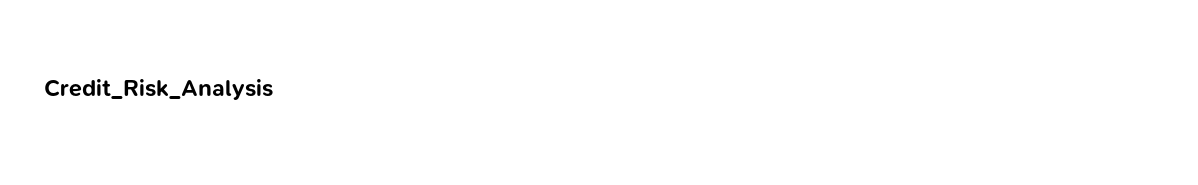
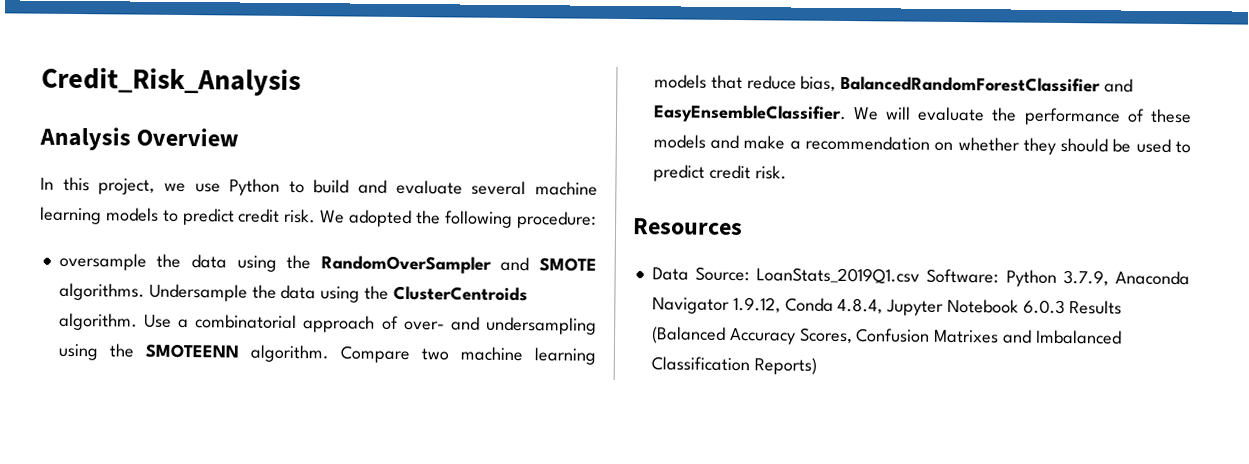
+ Analysis Overview
+ In this project, we use Python to build and evaluate several machine learning models to predict credit risk. We adopted the following procedure:
+ oversample the data using the RandomOverSampler and SMOTE algorithms. Undersample the data using the ClusterCentroids algorithm. Use a combinatorial approach of over- and undersampling using the SMOTEENN algorithm. Compare two machine learning models that reduce bias, BalancedRandomForestClassifier and EasyEnsembleClassifier. We will evaluate the performance of these models and make a recommendation on whether they should be used to predict credit risk.
+ Resources
+ Data Source: LoanStats_2019Q1.csv Software: Python 3.7.9, Anaconda Navigator 1.9.12, Conda 4.8.4, Jupyter Notebook 6.0.3 Results (Balanced Accuracy Scores, Confusion Matrixes and Imbalanced Classification Reports)

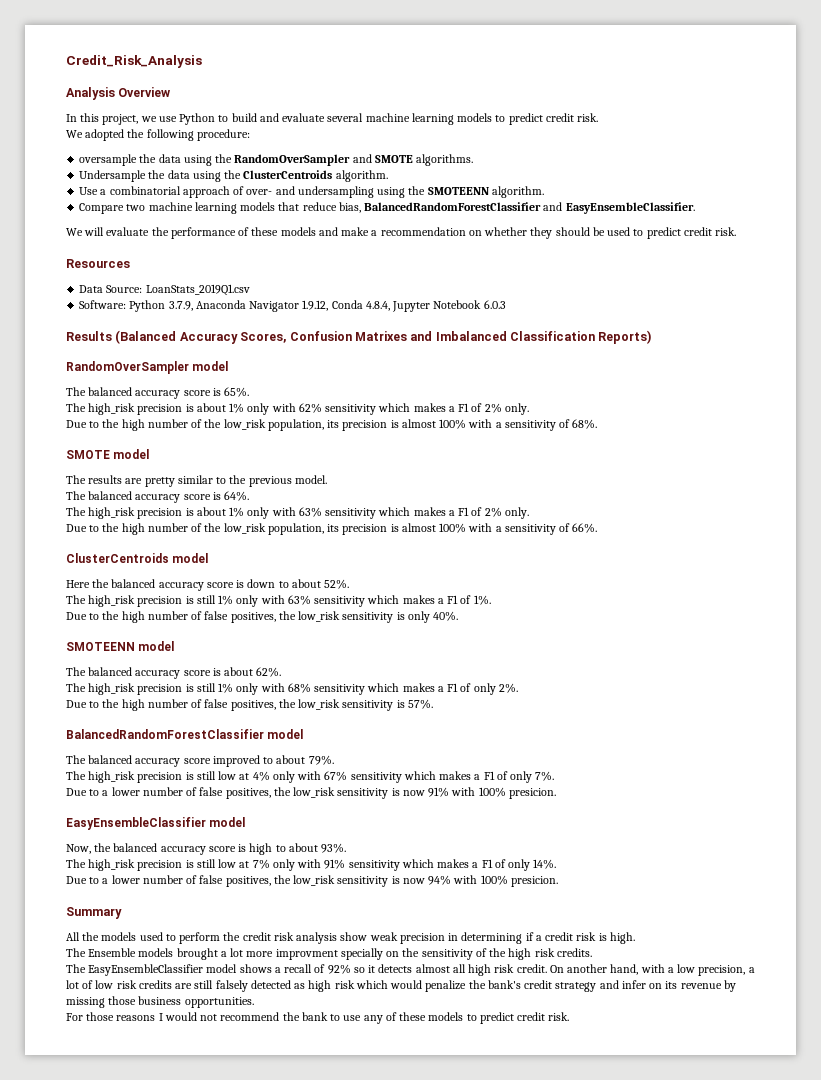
- In this project, we use Python to build and evaluate several machine learning models to predict credit risk. We adopted the following procedure:
+ In this project, we use Python to build and evaluate several machine learning models to predict credit risk.
+ We adopted the following procedure:
- oversample the data using the RandomOverSampler and SMOTE algorithms. Undersample the data using the ClusterCentroids algorithm. Use a combinatorial approach of over- and undersampling using the SMOTEENN algorithm. Compare two machine learning models that reduce bias, BalancedRandomForestClassifier and EasyEnsembleClassifier. We will evaluate the performance of these models and make a recommendation on whether they should be used to predict credit risk.
+ oversample the data using the RandomOverSampler and SMOTE algorithms.
+ Undersample the data using the ClusterCentroids algorithm.
+ Use a combinatorial approach of over- and undersampling using the SMOTEENN algorithm.
+ Compare two machine learning models that reduce bias, BalancedRandomForestClassifier and EasyEnsembleClassifier.
+ We will evaluate the performance of these models and make a recommendation on whether they should be used to predict credit risk.
- Data Source: LoanStats_2019Q1.csv Software: Python 3.7.9, Anaconda Navigator 1.9.12, Conda 4.8.4, Jupyter Notebook 6.0.3 Results (Balanced Accuracy Scores, Confusion Matrixes and Imbalanced Classification Reports)
+ Data Source: LoanStats_2019Q1.csv
+ Software: Python 3.7.9, Anaconda Navigator 1.9.12, Conda 4.8.4, Jupyter Notebook 6.0.3
+ Results (Balanced Accuracy Scores, Confusion Matrixes and Imbalanced Classification Reports)
+ RandomOverSampler model
+ The balanced accuracy score is 65%.
+ The high_risk precision is about 1% only with 62% sensitivity which makes a F1 of 2% only.
+ Due to the high number of the low_risk population, its precision is almost 100% with a sensitivity of 68%.
+ SMOTE model
+ The results are pretty similar to the previous model.
+ The balanced accuracy score is 64%.
+ The high_risk precision is about 1% only with 63% sensitivity which makes a F1 of 2% only.
+ Due to the high number of the low_risk population, its precision is almost 100% with a sensitivity of 66%.
+ ClusterCentroids model
+ Here the balanced accuracy score is down to about 52%.
+ The high_risk precision is still 1% only with 63% sensitivity which makes a F1 of 1%.
+ Due to the high number of false positives, the low_risk sensitivity is only 40%.
+ SMOTEENN model
+ The balanced accuracy score is about 62%.
+ The high_risk precision is still 1% only with 68% sensitivity which makes a F1 of only 2%.
+ Due to the high number of false positives, the low_risk sensitivity is 57%.
+ BalancedRandomForestClassifier model
+ The balanced accuracy score improved to about 79%.
+ The high_risk precision is still low at 4% only with 67% sensitivity which makes a F1 of only 7%.
+ Due to a lower number of false positives, the low_risk sensitivity is now 91% with 100% presicion.
+ EasyEnsembleClassifier model
+ Now, the balanced accuracy score is high to about 93%.
+ The high_risk precision is still low at 7% only with 91% sensitivity which makes a F1 of only 14%.
+ Due to a lower number of false positives, the low_risk sensitivity is now 94% with 100% presicion.
+ Summary
+ All the models used to perform the credit risk analysis show weak precision in determining if a credit risk is high.
+ The Ensemble models brought a lot more improvment specially on the sensitivity of the high risk credits.
+ The EasyEnsembleClassifier model shows a recall of 92% so it detects almost all high risk credit. On another hand, with a low precision, a lot of low risk credits are still falsely detected as high risk which would penalize the bank's credit strategy and infer on its revenue by missing those business opportunities.
+ For those reasons I would not recommend the bank to use any of these models to predict credit risk.

